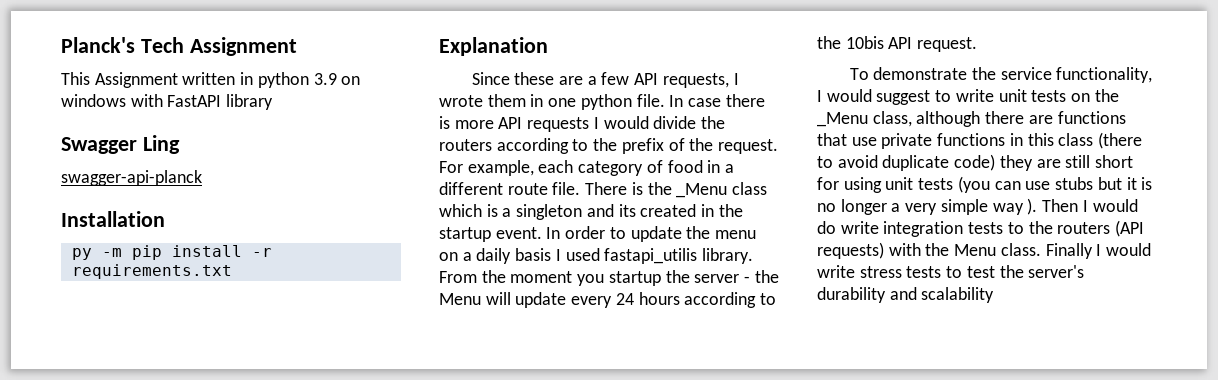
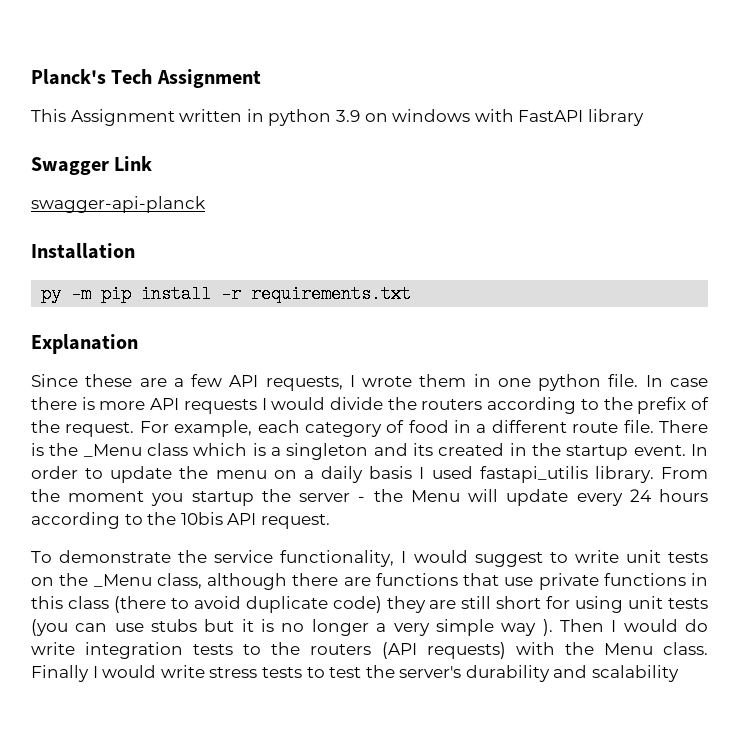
- Swagger Ling
+ Swagger Link

